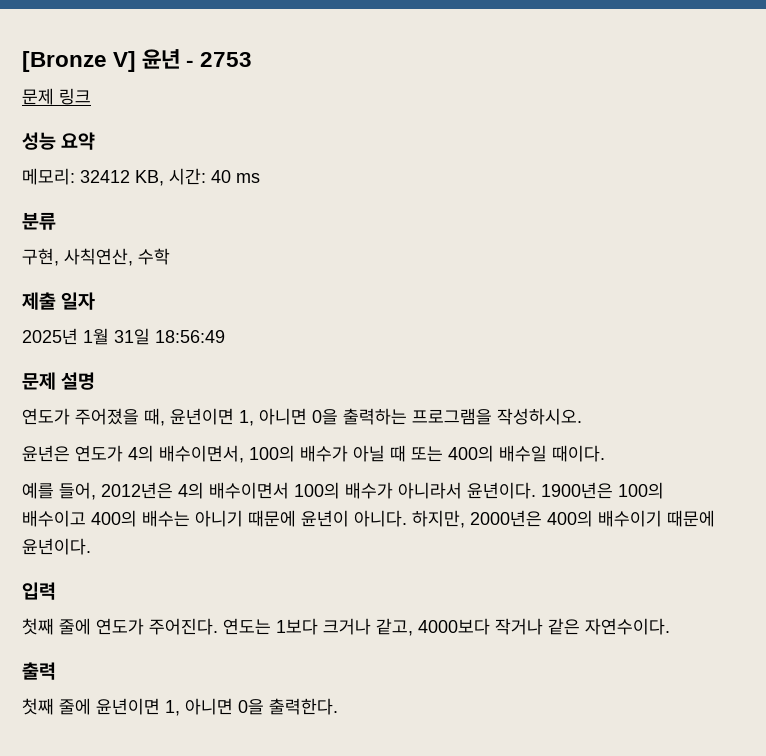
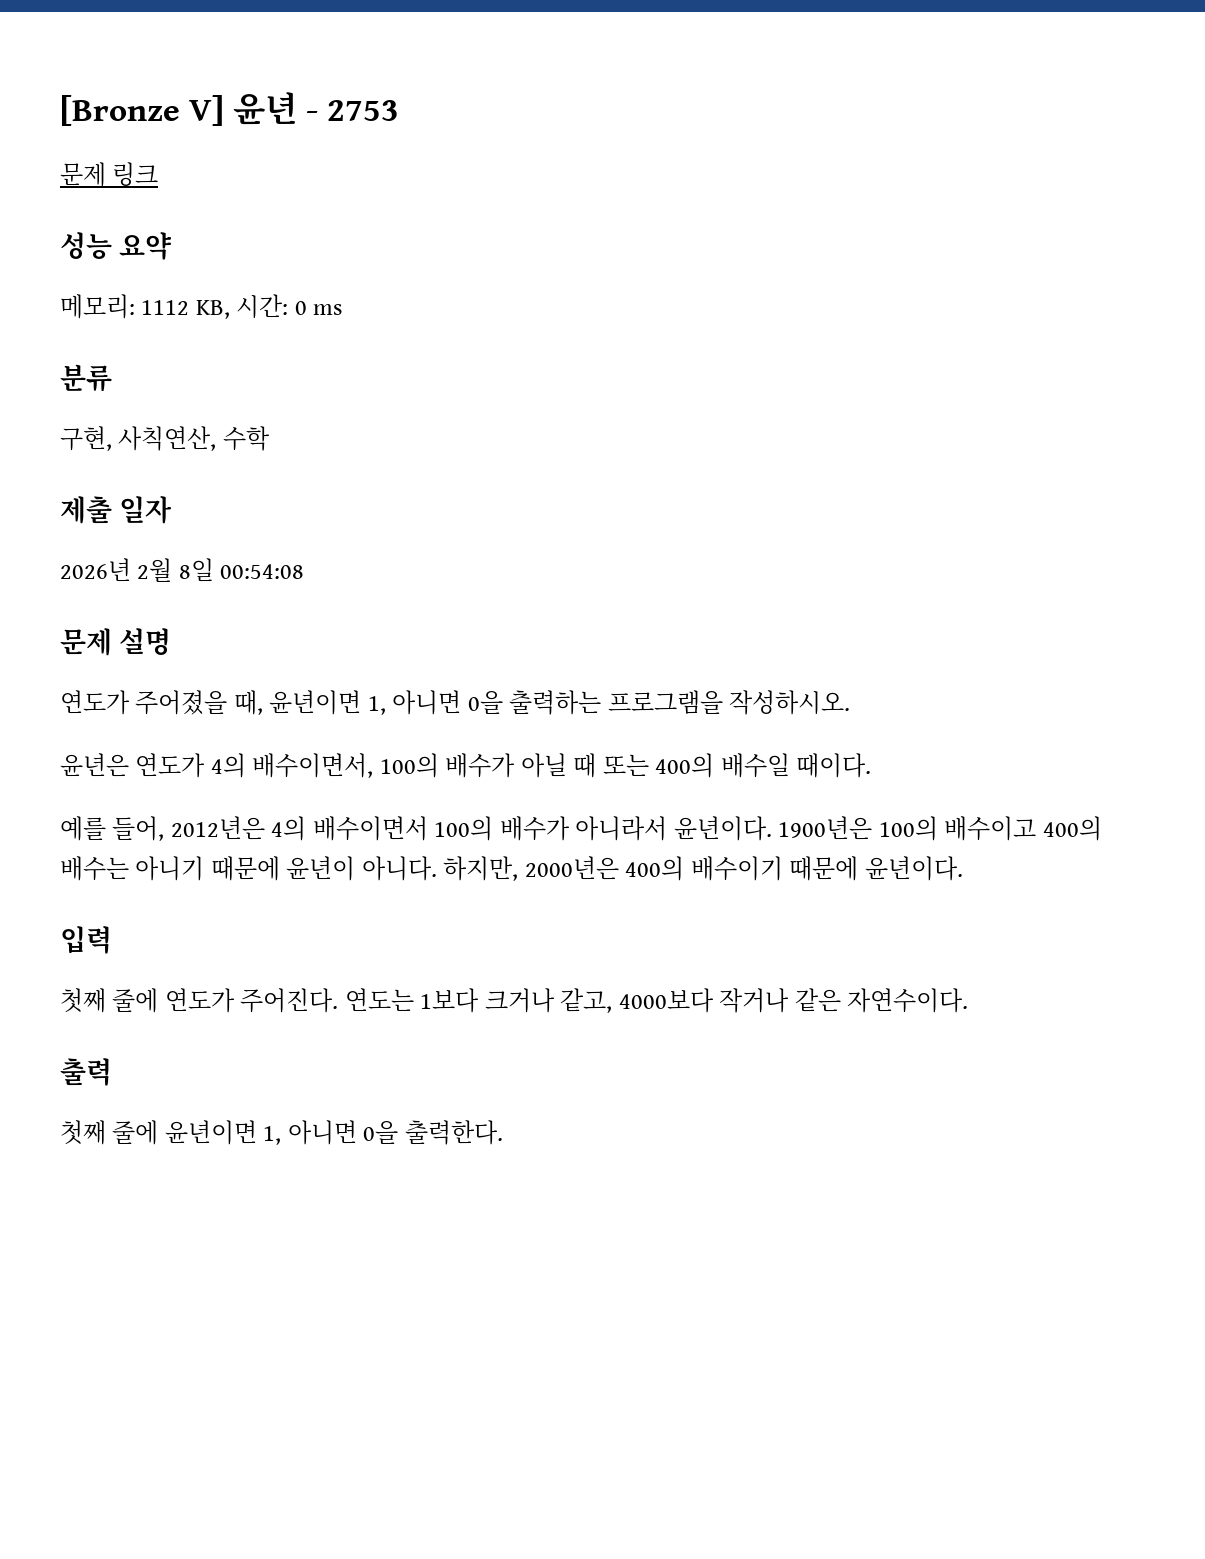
- 메모리: 32412 KB, 시간: 40 ms
+ 메모리: 1112 KB, 시간: 0 ms
- 2025년 1월 31일 18:56:49
+ 2026년 2월 8일 00:54:08

